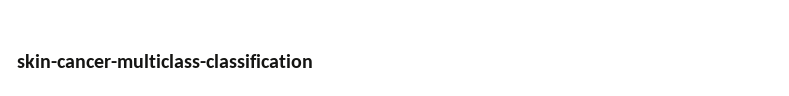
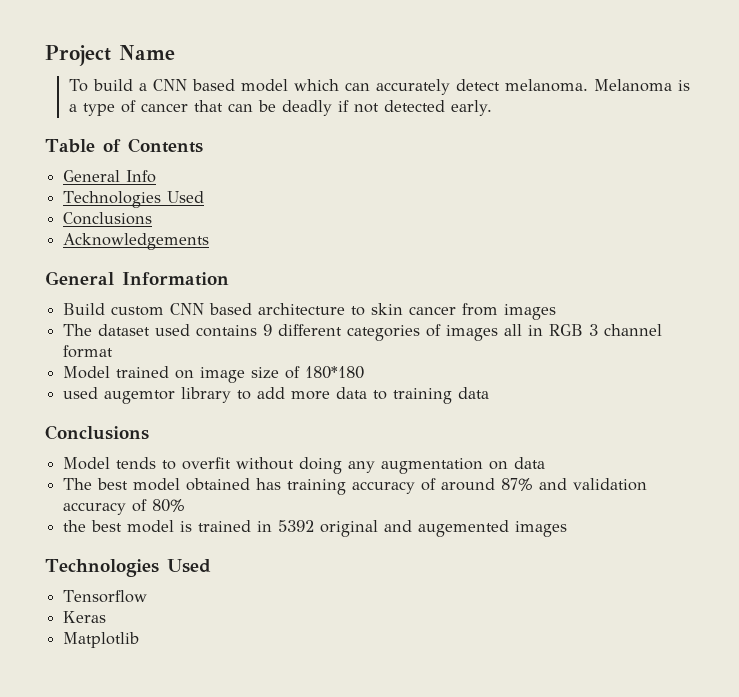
- skin-cancer-multiclass-classification
+ Project Name
+ To build a CNN based model which can accurately detect melanoma. Melanoma is a type of cancer that can be deadly if not detected early.
+ Table of Contents
+ General Info
+ Technologies Used
+ Conclusions
+ Acknowledgements
+ General Information
+ Build custom CNN based architecture to skin cancer from images
+ The dataset used contains 9 different categories of images all in RGB 3 channel format
+ Model trained on image size of 180*180
+ used augemtor library to add more data to training data
+ Conclusions
+ Model tends to overfit without doing any augmentation on data
+ The best model obtained has training accuracy of around 87% and validation accuracy of 80%
+ the best model is trained in 5392 original and augemented images
+ Technologies Used
+ Tensorflow
+ Keras
+ Matplotlib

